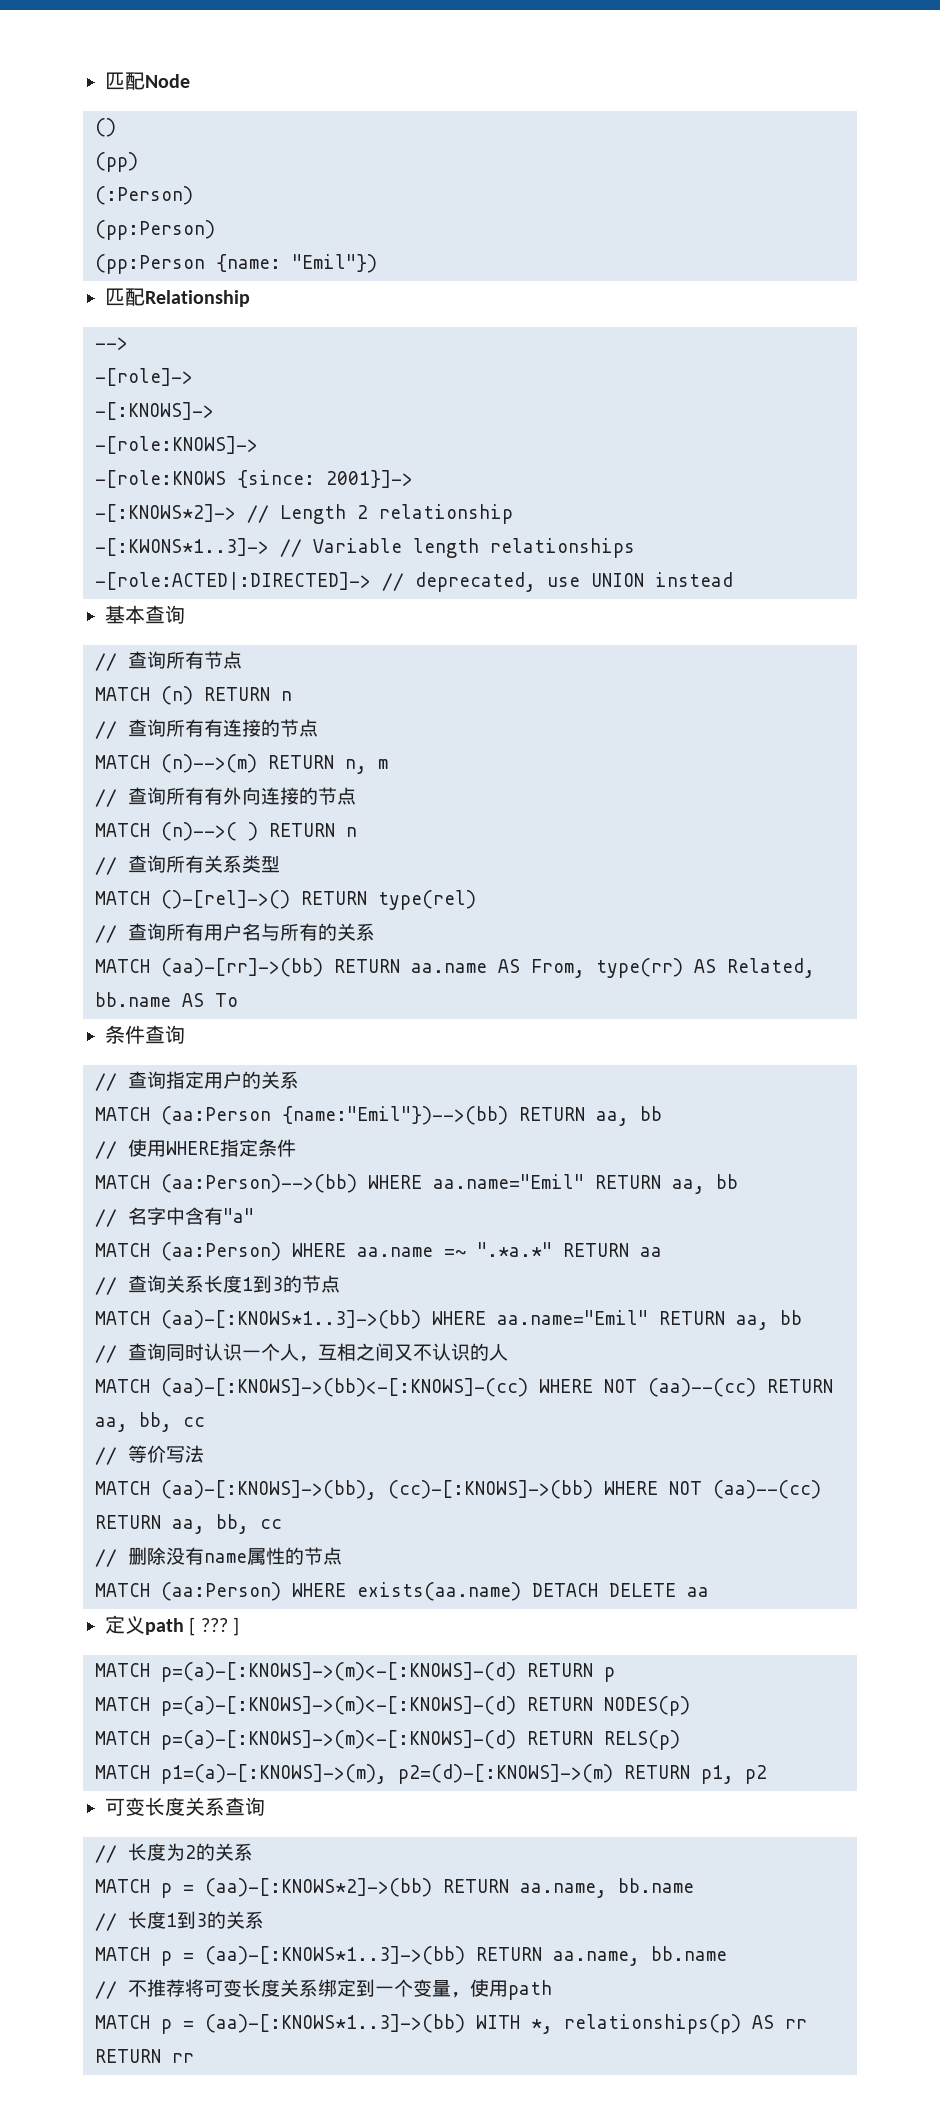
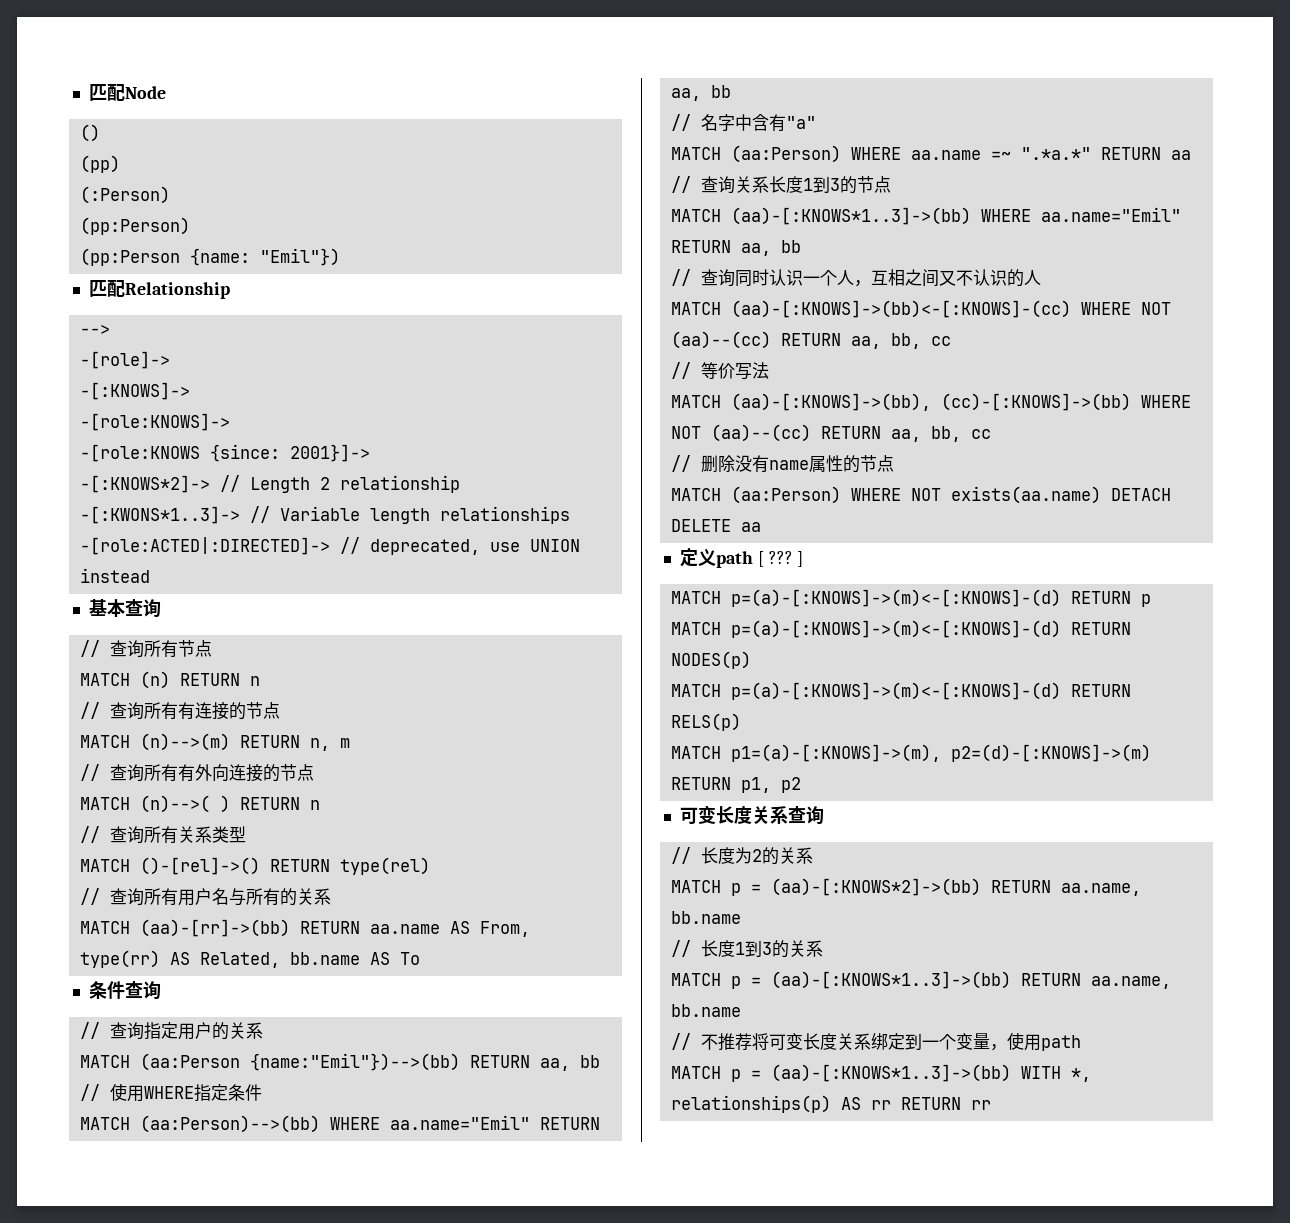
- MATCH (aa:Person) WHERE exists(aa.name) DETACH DELETE aa
+ MATCH (aa:Person) WHERE NOT exists(aa.name) DETACH DELETE aa

